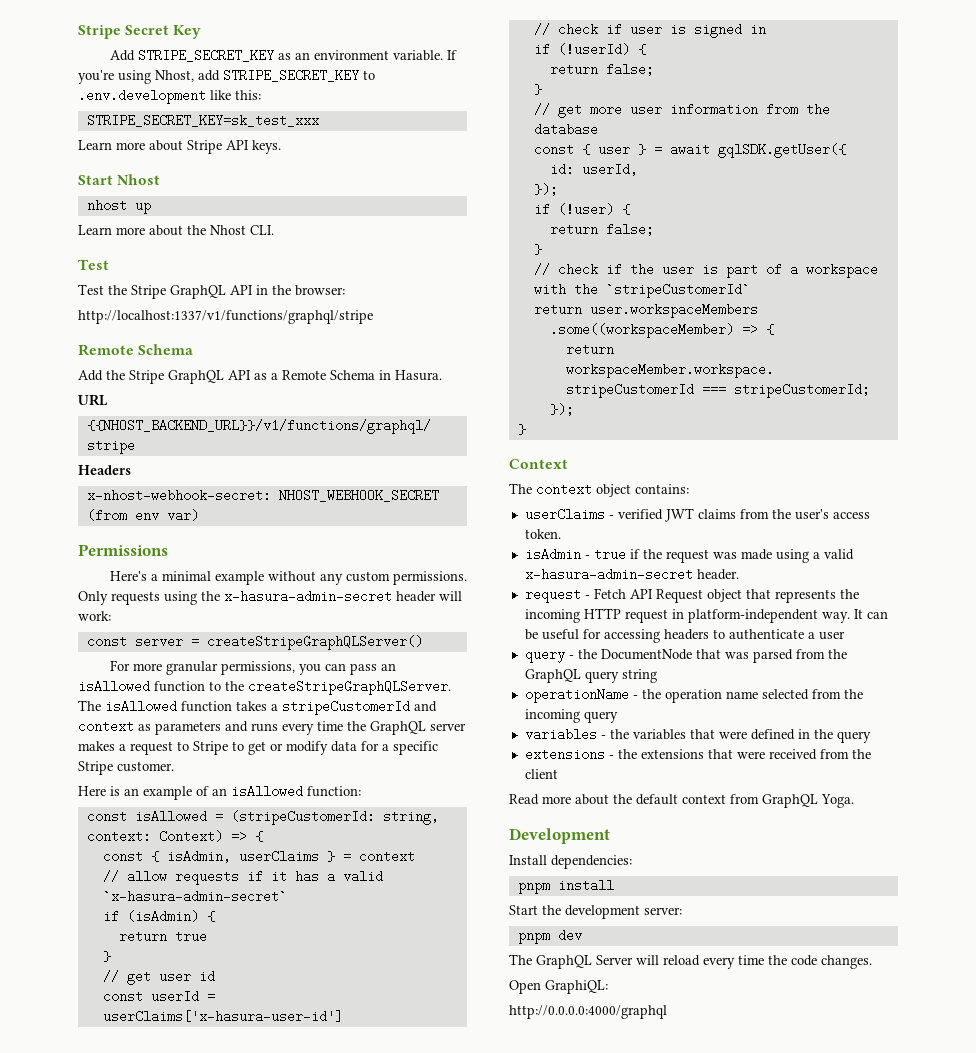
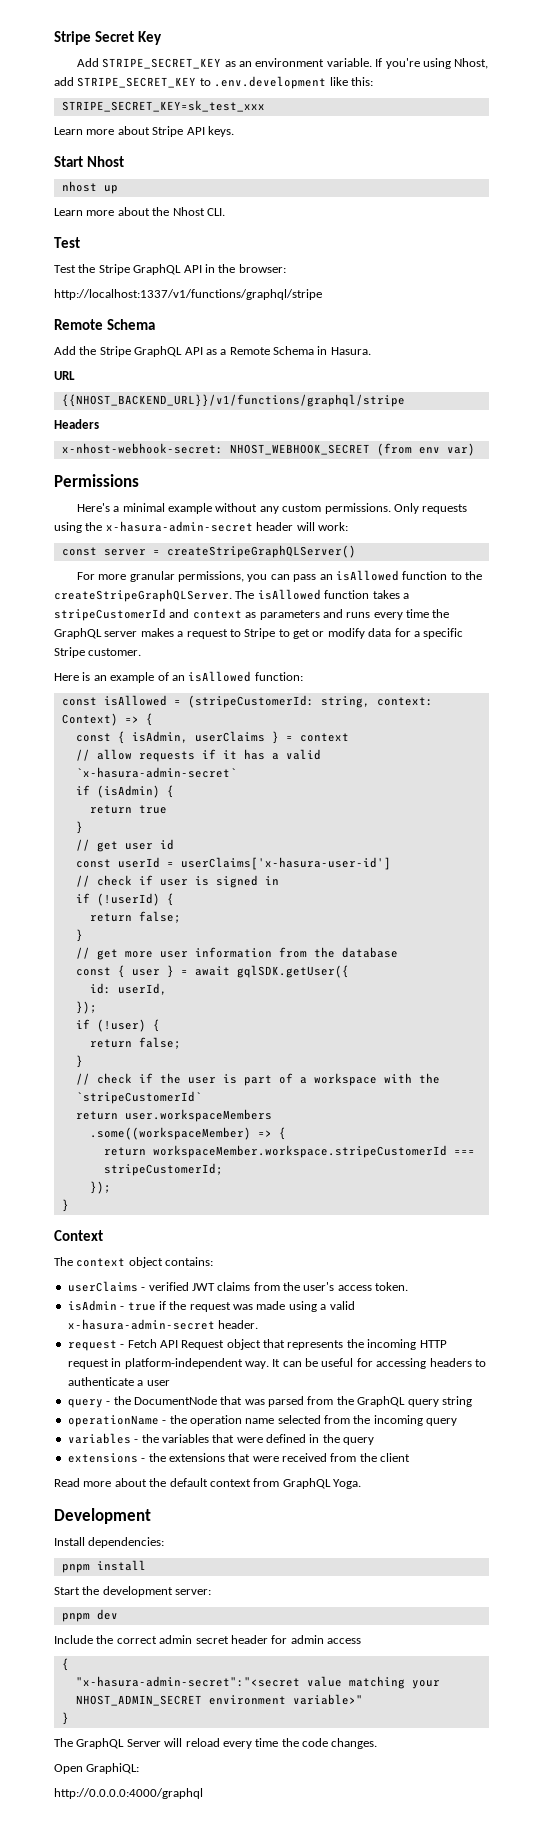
+ Include the correct admin secret header for admin access
+ {
+ "x-hasura-admin-secret":"<secret value matching your NHOST_ADMIN_SECRET environment variable>"
+ }

